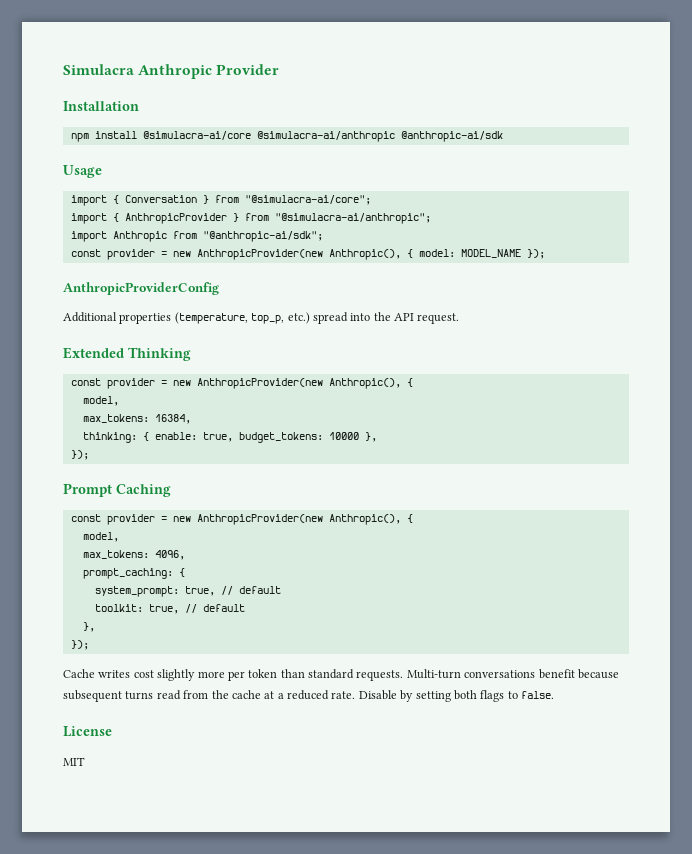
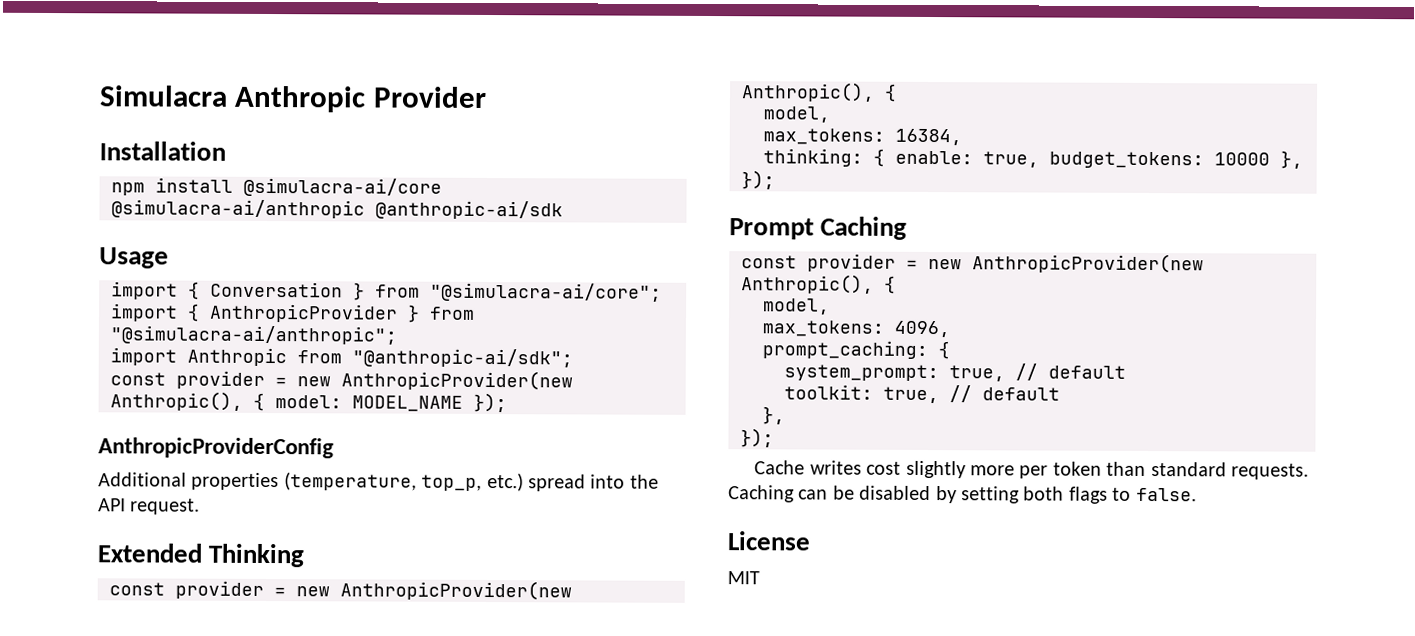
- Multi-turn conversations benefit because subsequent turns read from the cache at a reduced rate. Disable by setting both flags to false.
+ Caching can be disabled by setting both flags to false.

